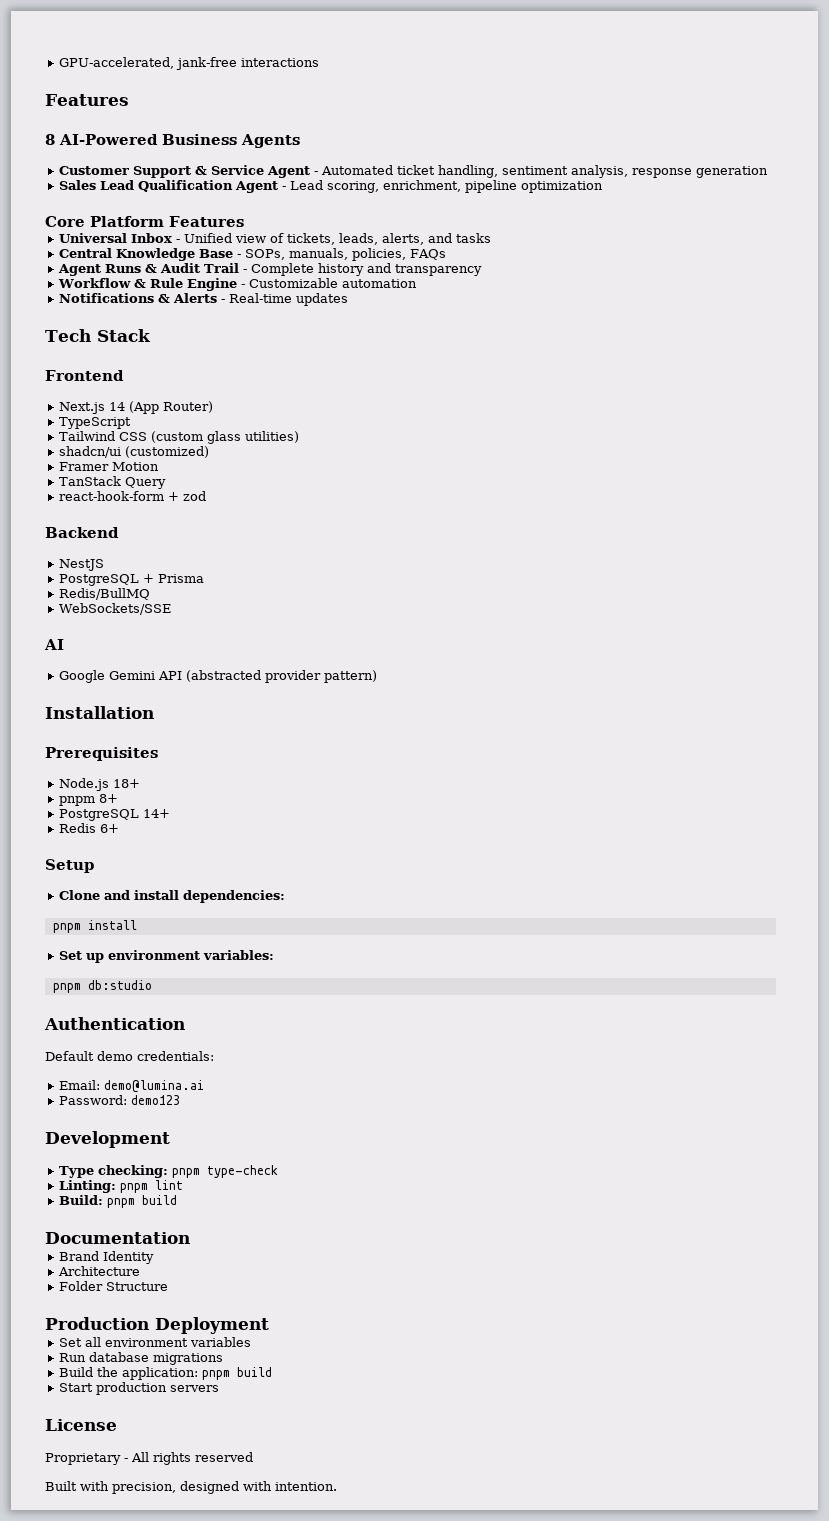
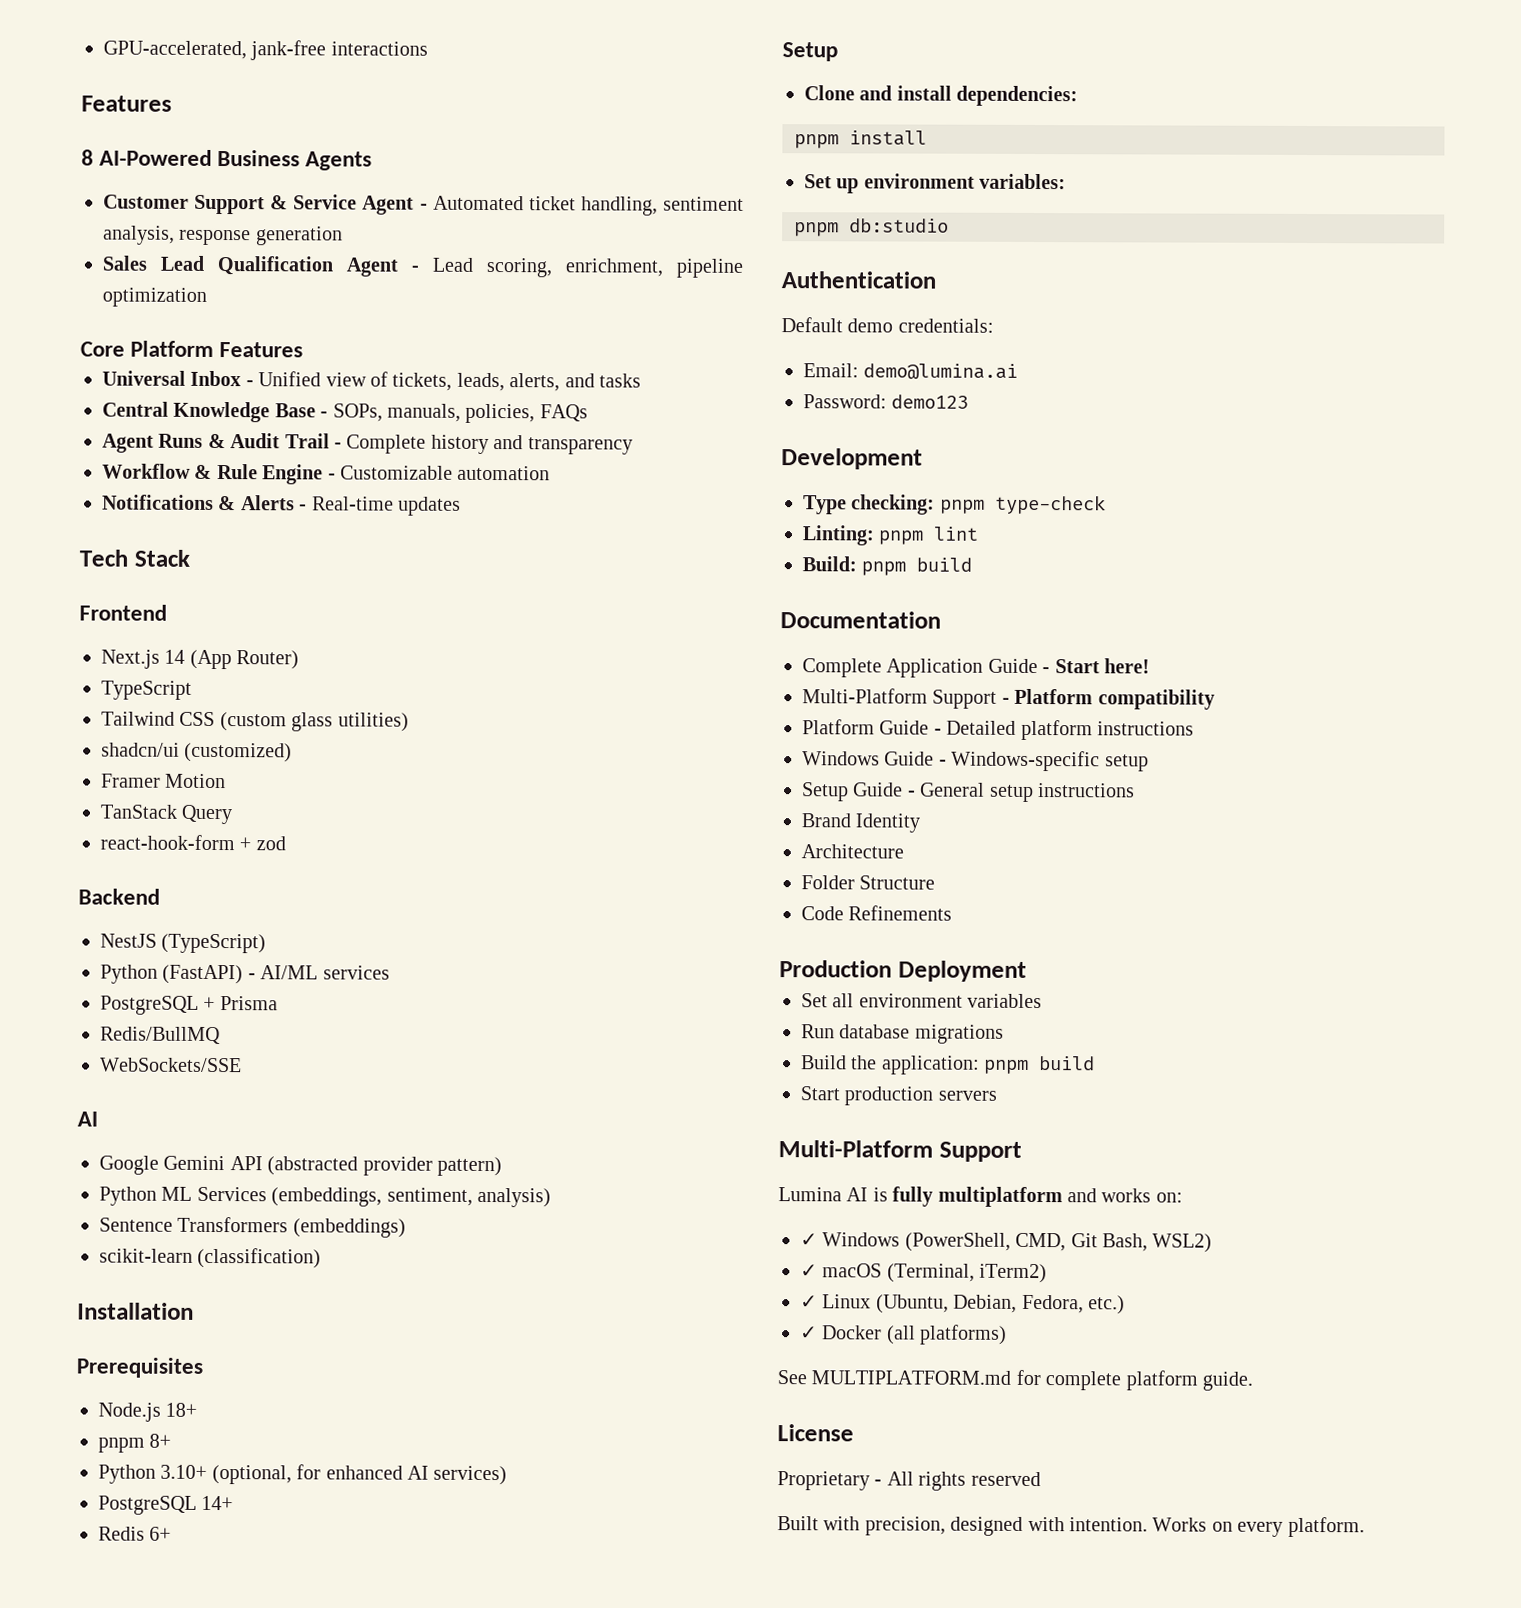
- NestJS
+ NestJS (TypeScript)
+ Python (FastAPI) - AI/ML services
+ Python ML Services (embeddings, sentiment, analysis)
+ Sentence Transformers (embeddings)
+ scikit-learn (classification)
+ Python 3.10+ (optional, for enhanced AI services)
+ Complete Application Guide - Start here!
+ Multi-Platform Support - Platform compatibility
+ Platform Guide - Detailed platform instructions
+ Windows Guide - Windows-specific setup
+ Setup Guide - General setup instructions
+ Code Refinements
  Start production servers
+ Multi-Platform Support
+ Lumina AI is fully multiplatform and works on:
+ ✓ Windows (PowerShell, CMD, Git Bash, WSL2)
+ ✓ macOS (Terminal, iTerm2)
+ ✓ Linux (Ubuntu, Debian, Fedora, etc.)
+ ✓ Docker (all platforms)
+ See MULTIPLATFORM.md for complete platform guide.
+ Works on every platform.

